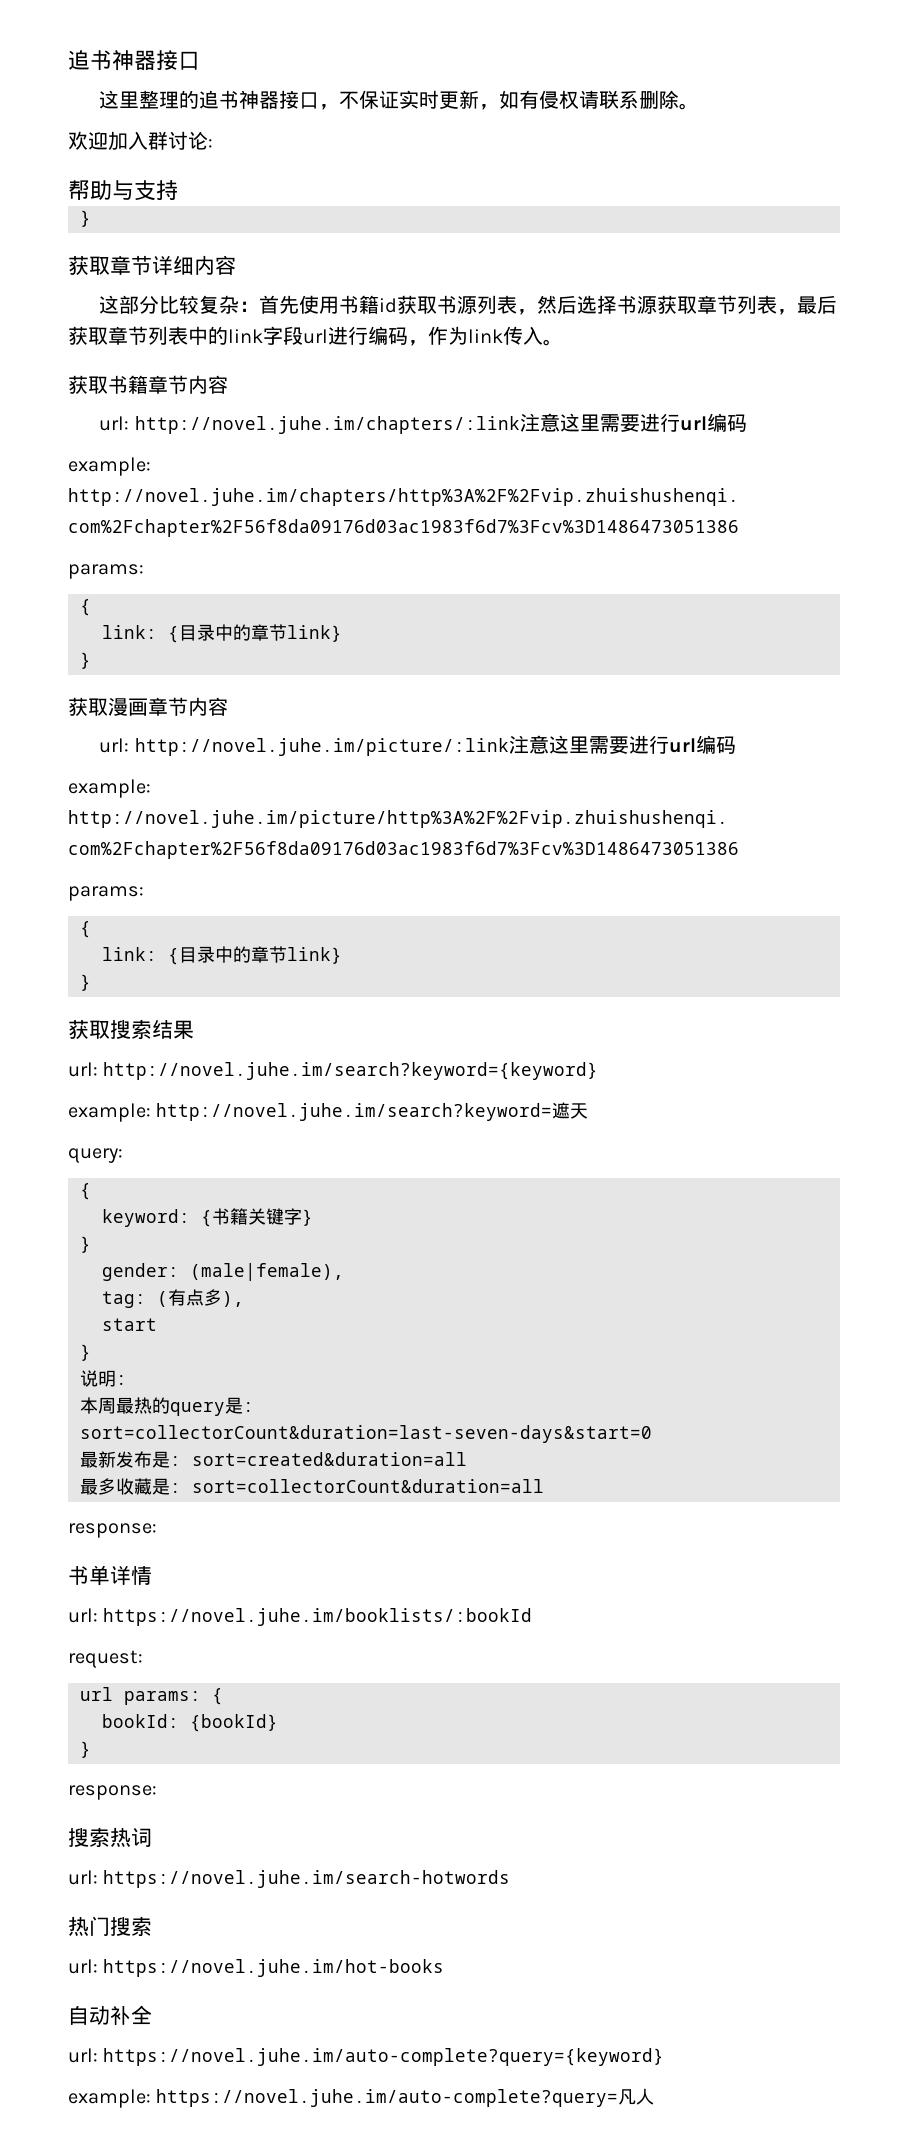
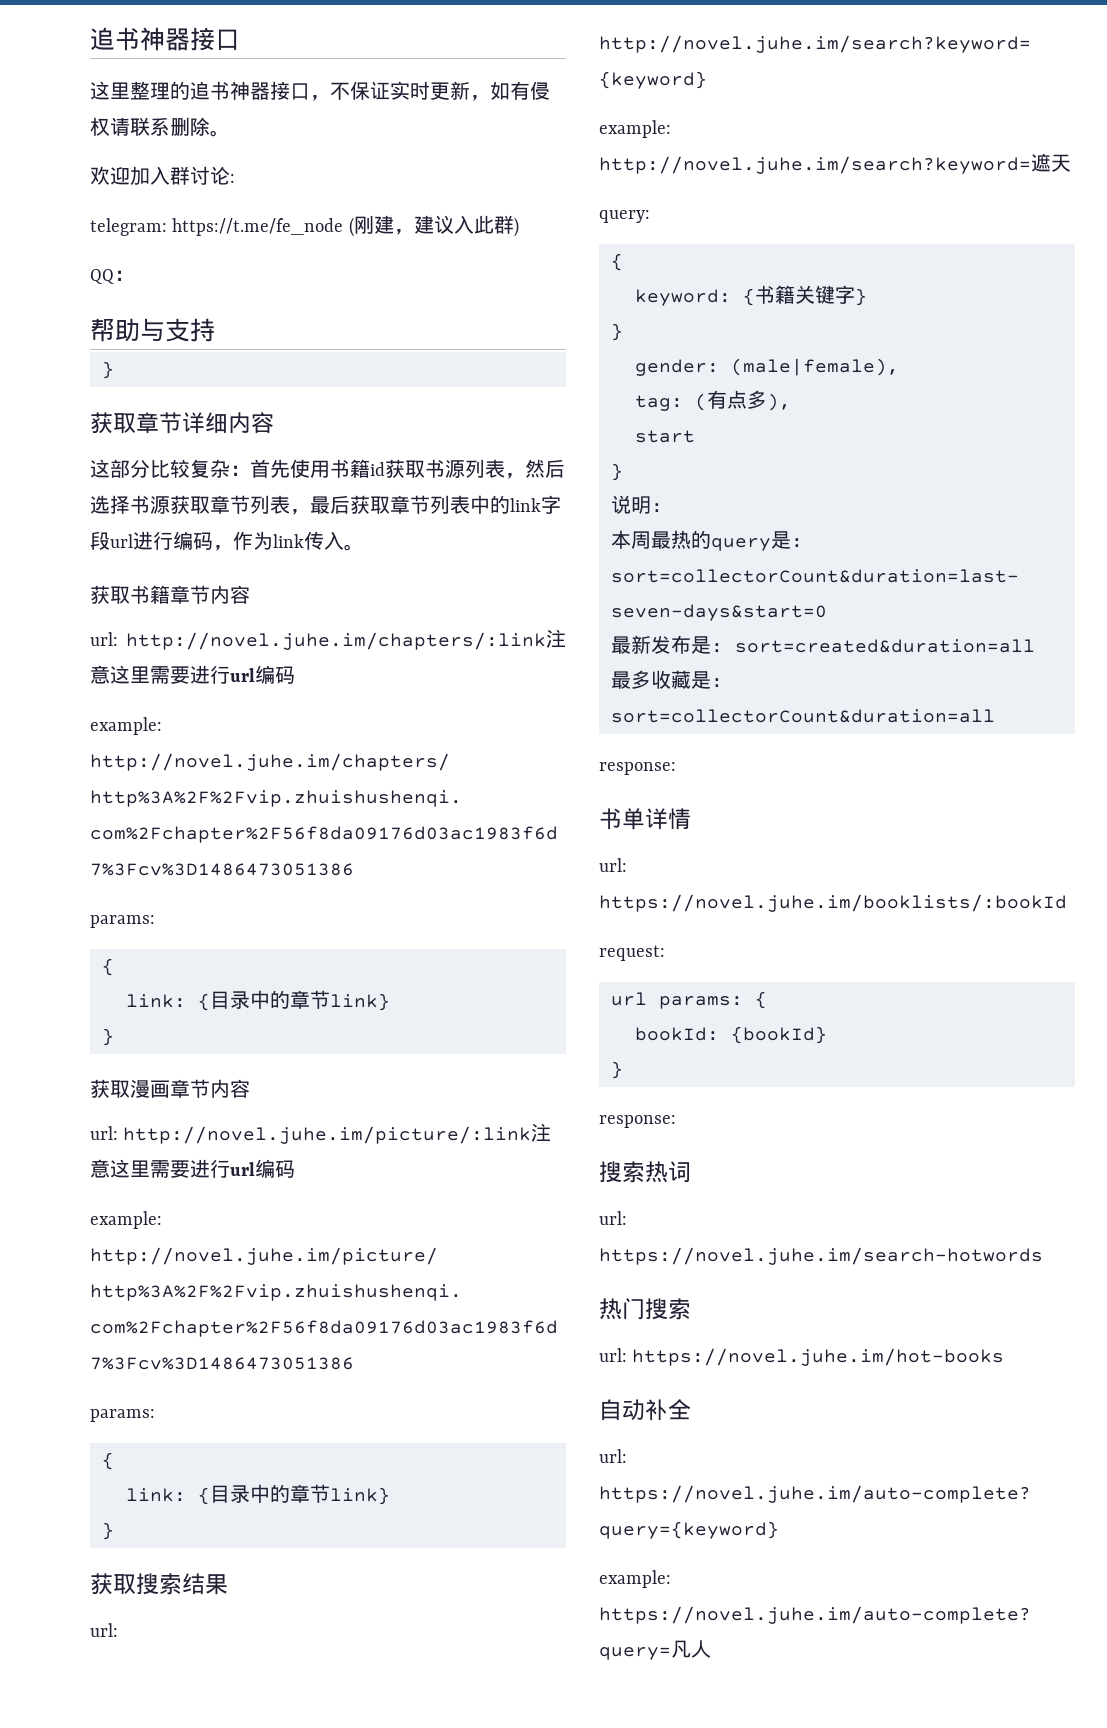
+ telegram: https://t.me/fe_node (刚建，建议入此群)
+ QQ：

